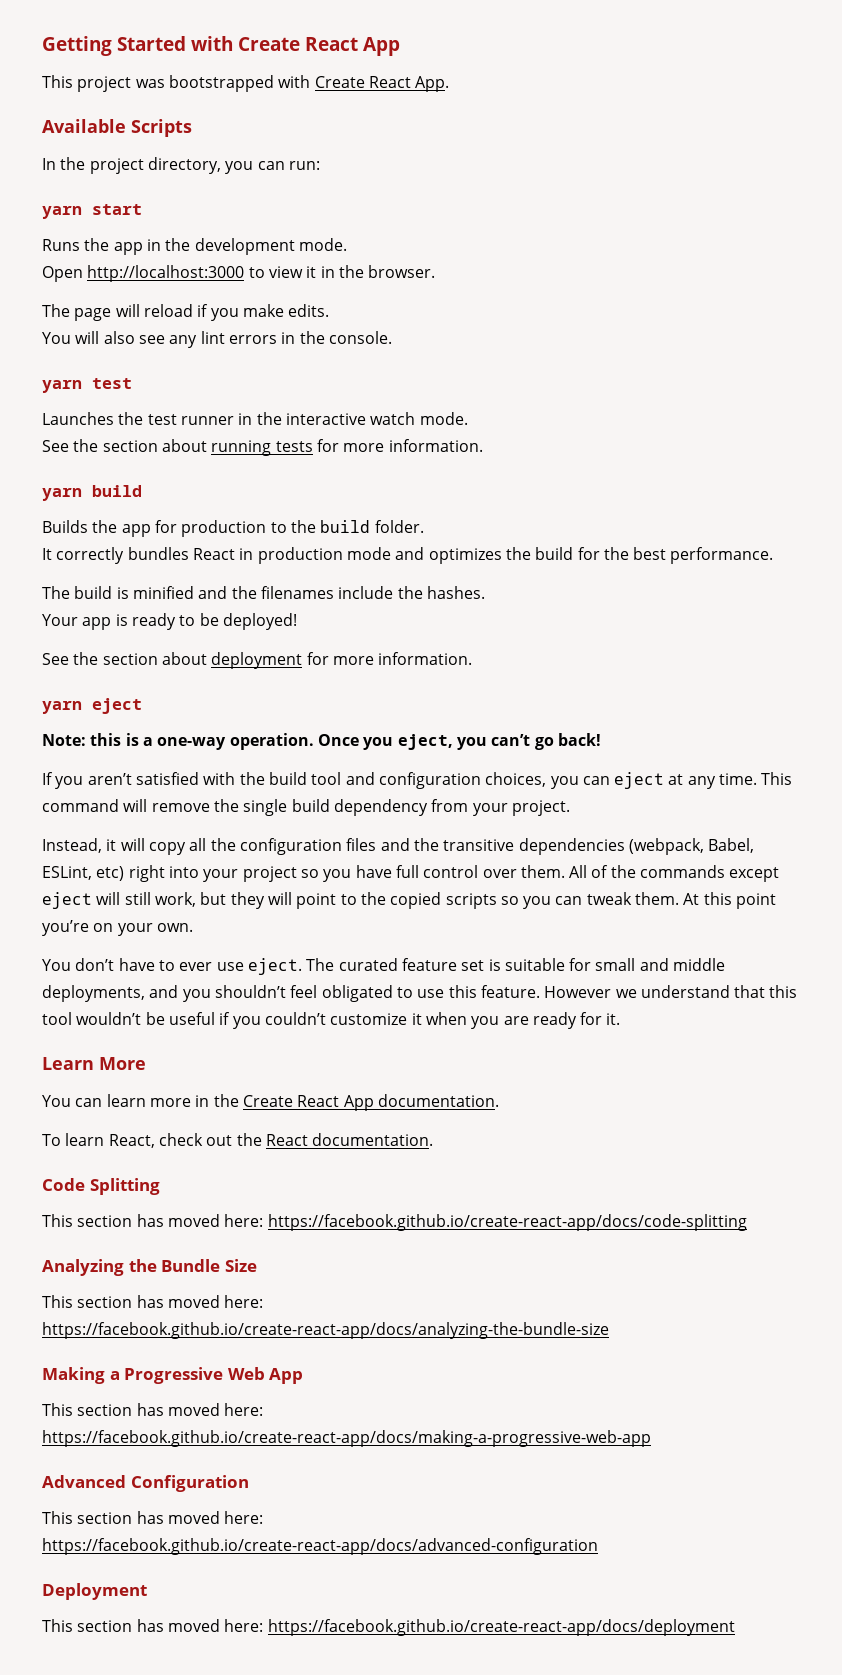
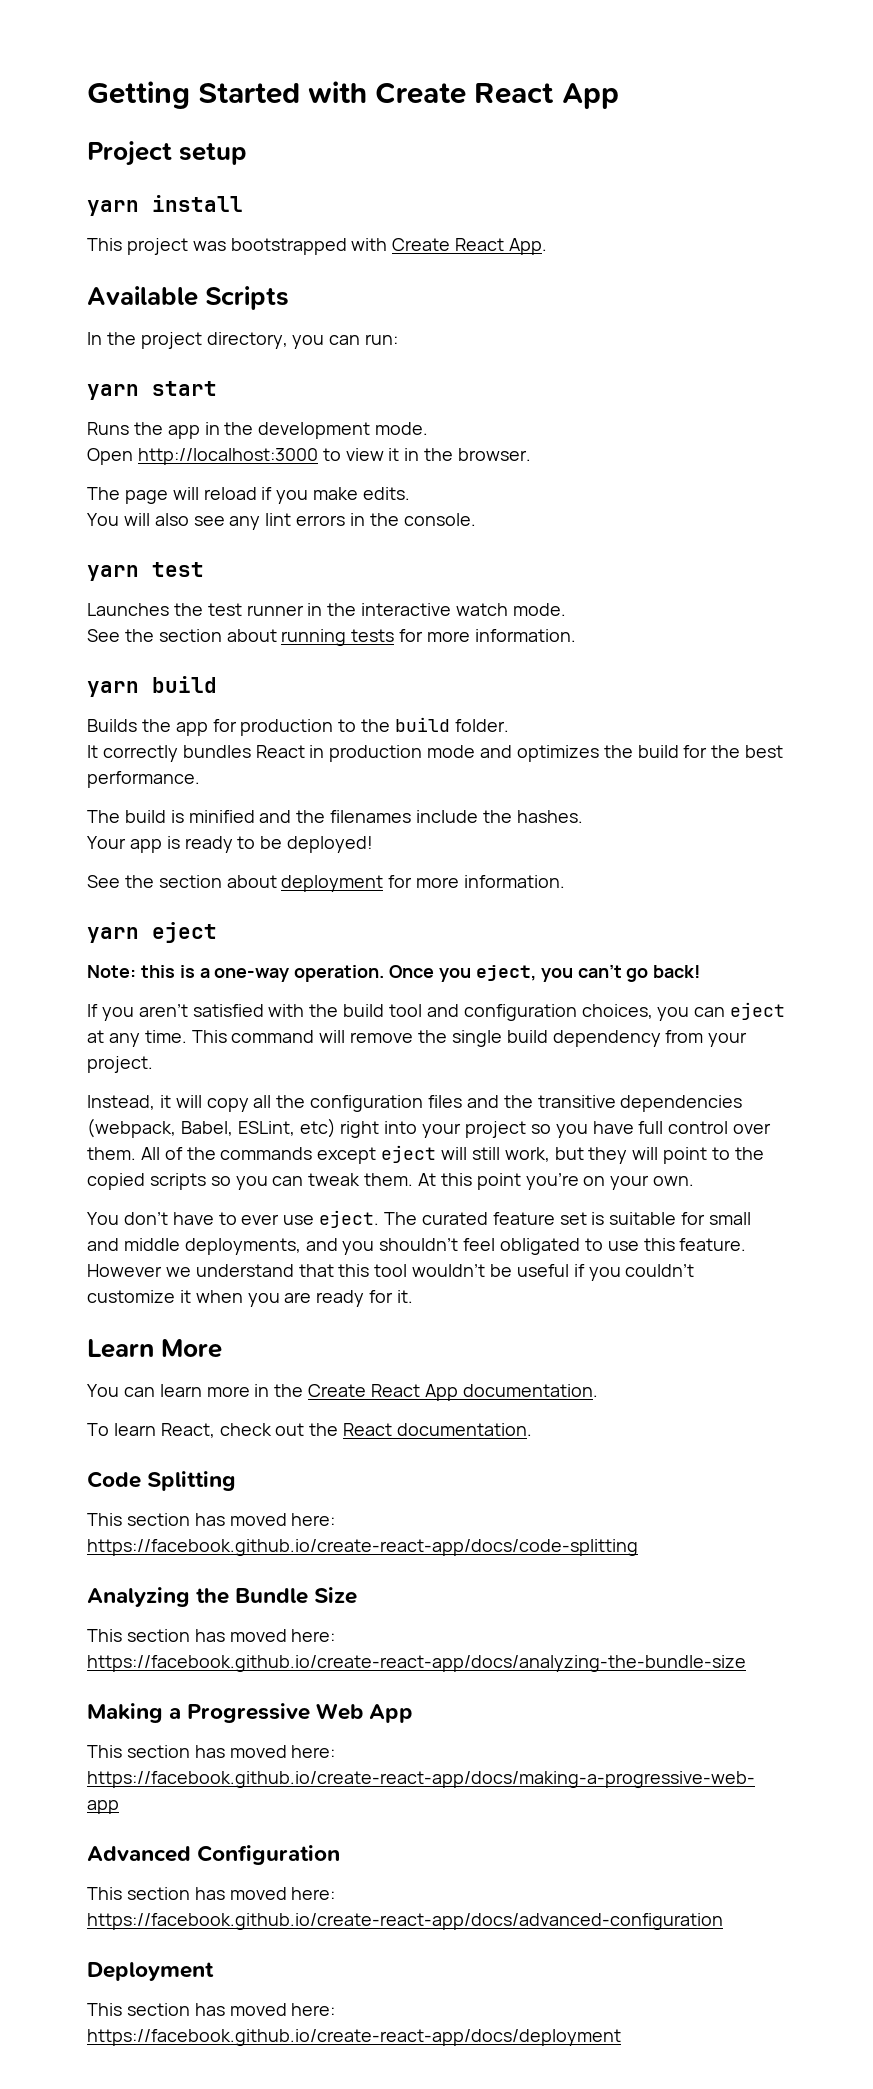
+ Project setup
+ yarn install

